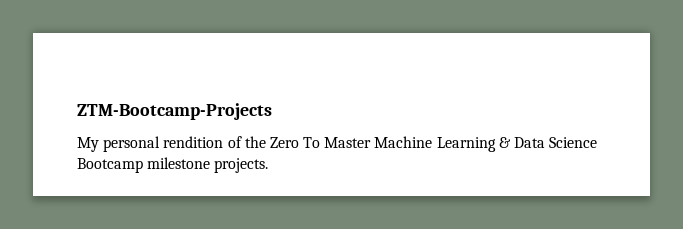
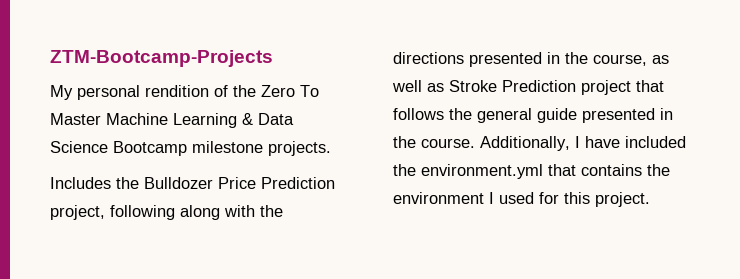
+ Includes the Bulldozer Price Prediction project, following along with the directions presented in the course, as well as Stroke Prediction project that follows the general guide presented in the course. Additionally, I have included the environment.yml that contains the environment I used for this project.

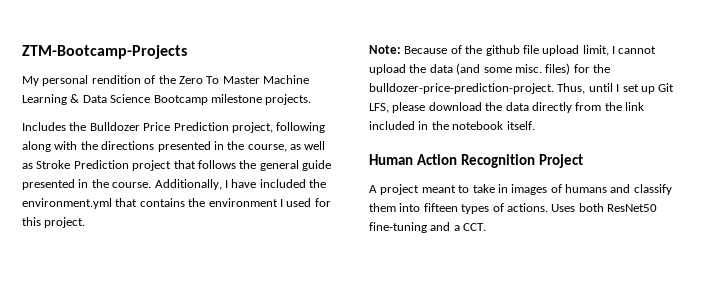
+ Note: Because of the github file upload limit, I cannot upload the data (and some misc. files) for the bulldozer-price-prediction-project. Thus, until I set up Git LFS, please download the data directly from the link included in the notebook itself.
+ Human Action Recognition Project
+ A project meant to take in images of humans and classify them into fifteen types of actions. Uses both ResNet50 fine-tuning and a CCT.

